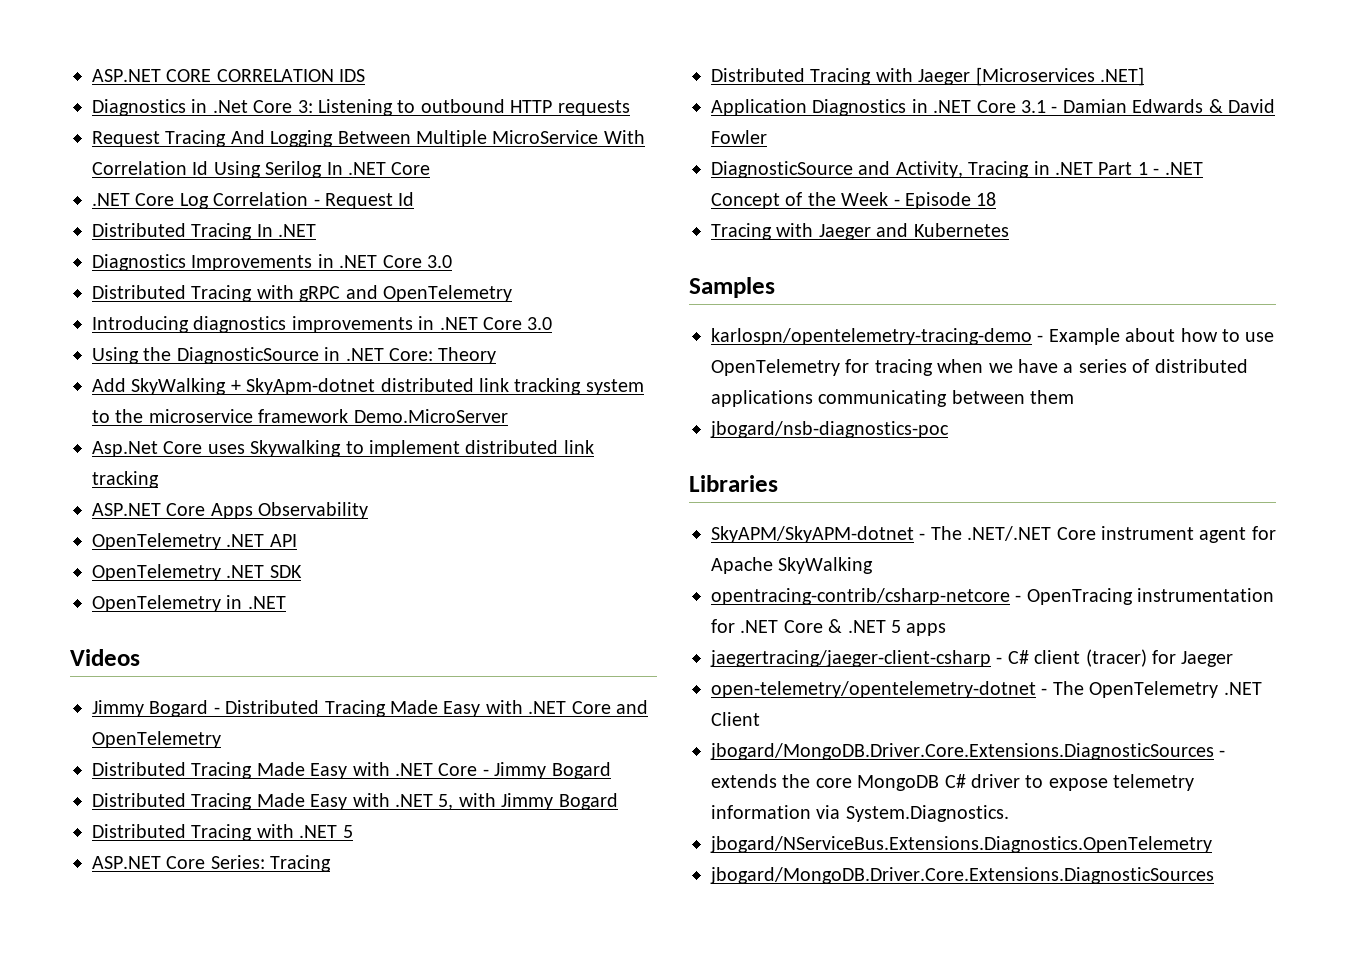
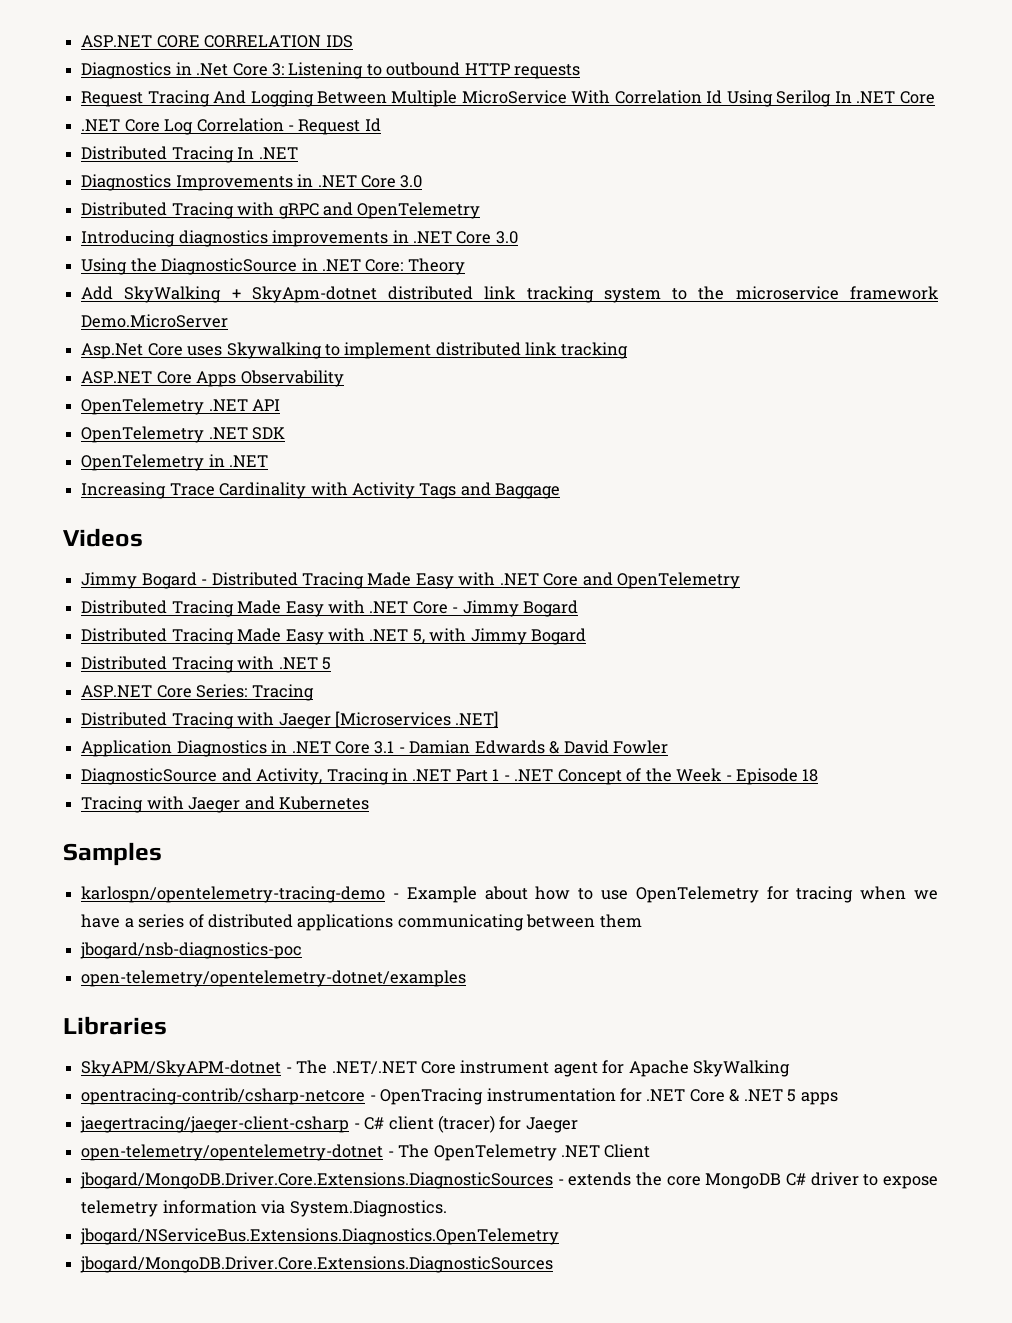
+ Increasing Trace Cardinality with Activity Tags and Baggage
+ open-telemetry/opentelemetry-dotnet/examples

